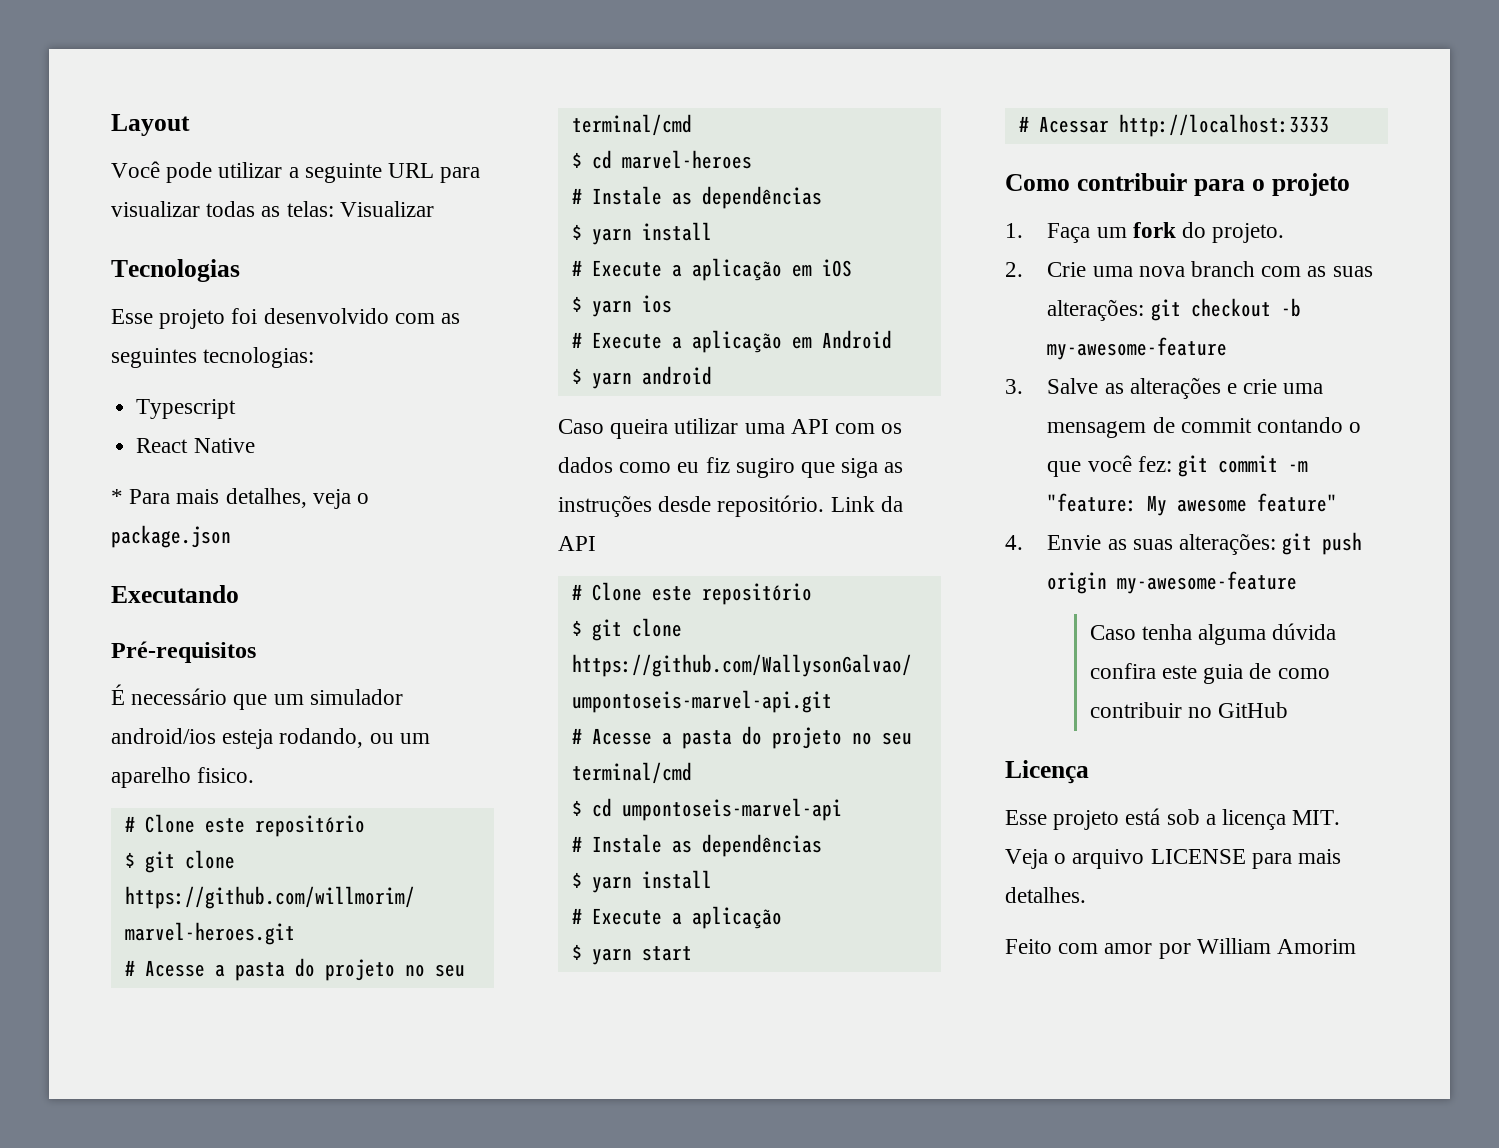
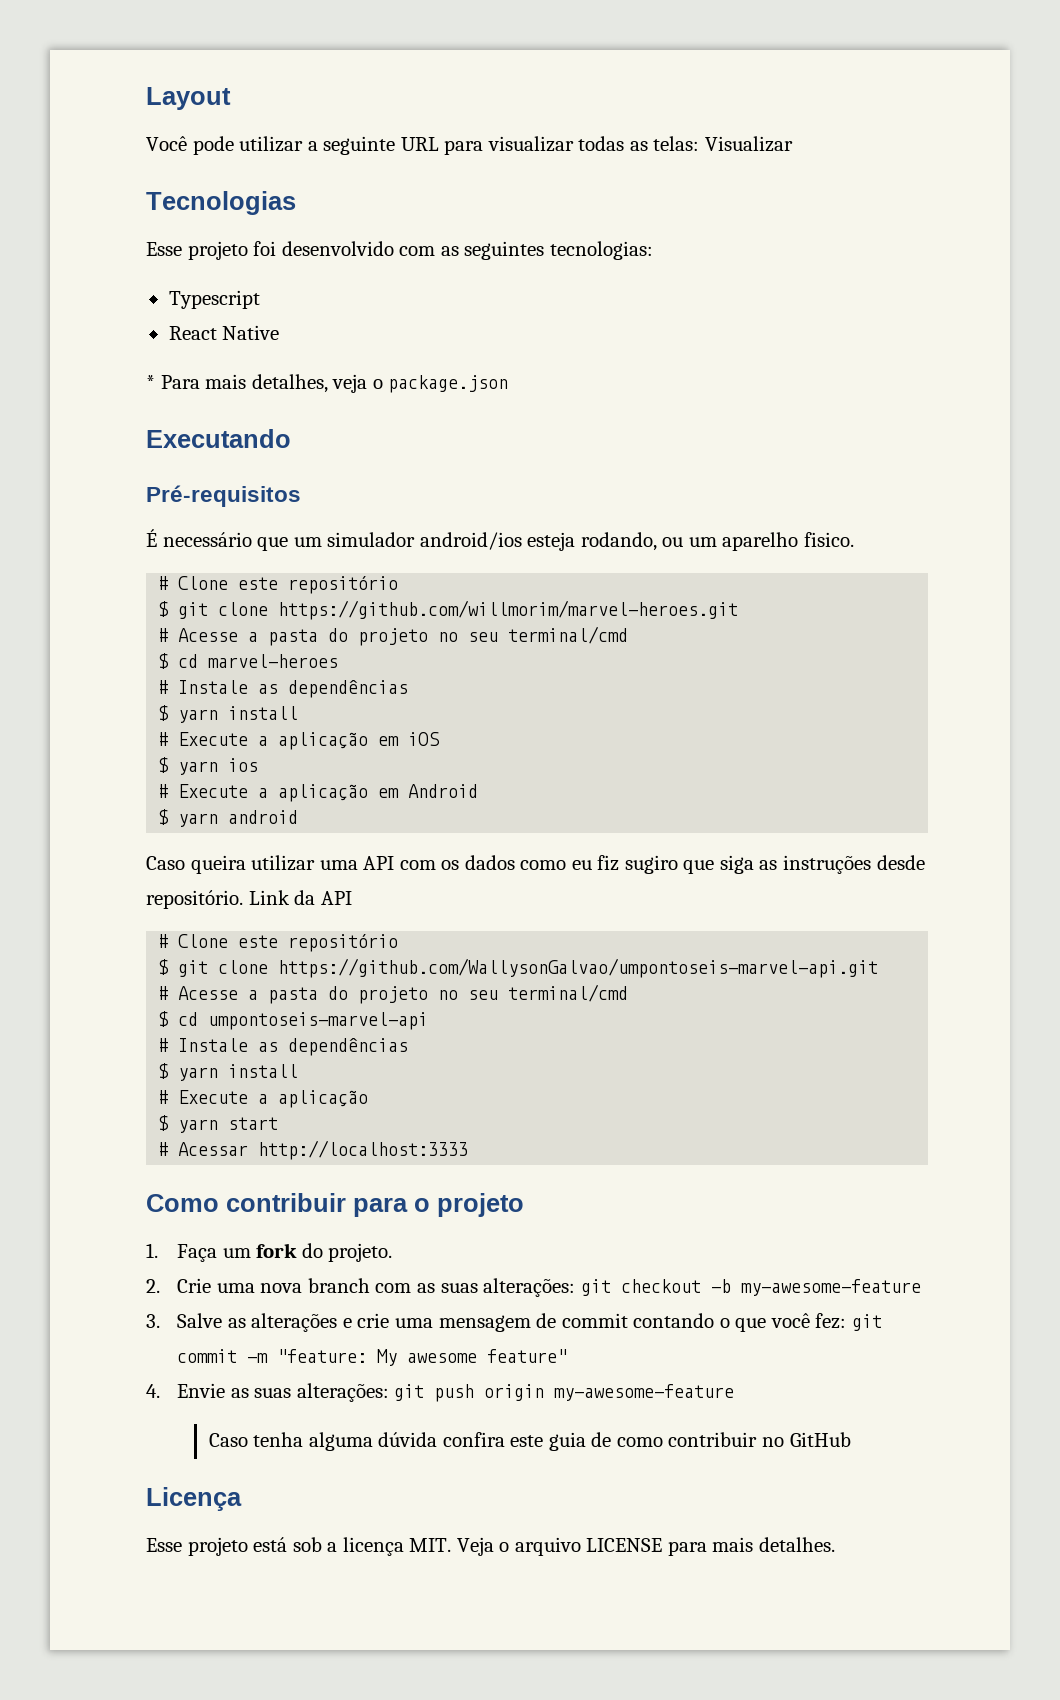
- Feito com amor por William Amorim

